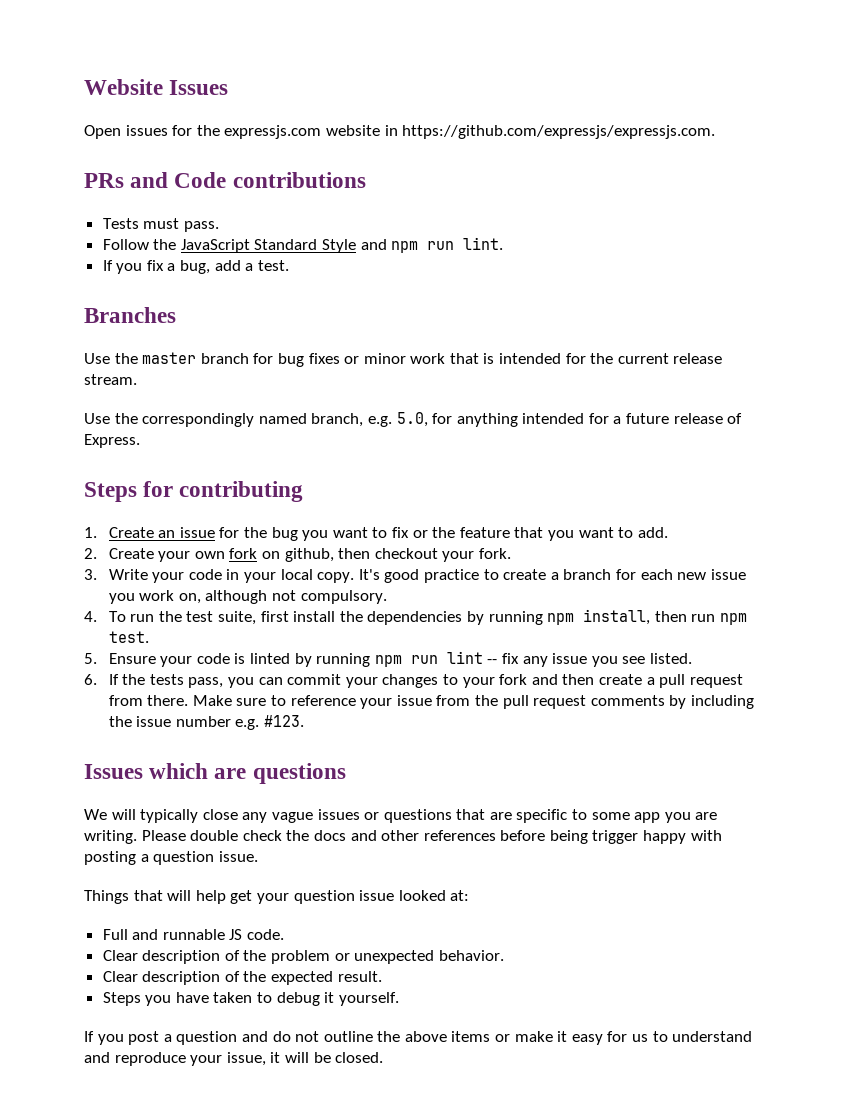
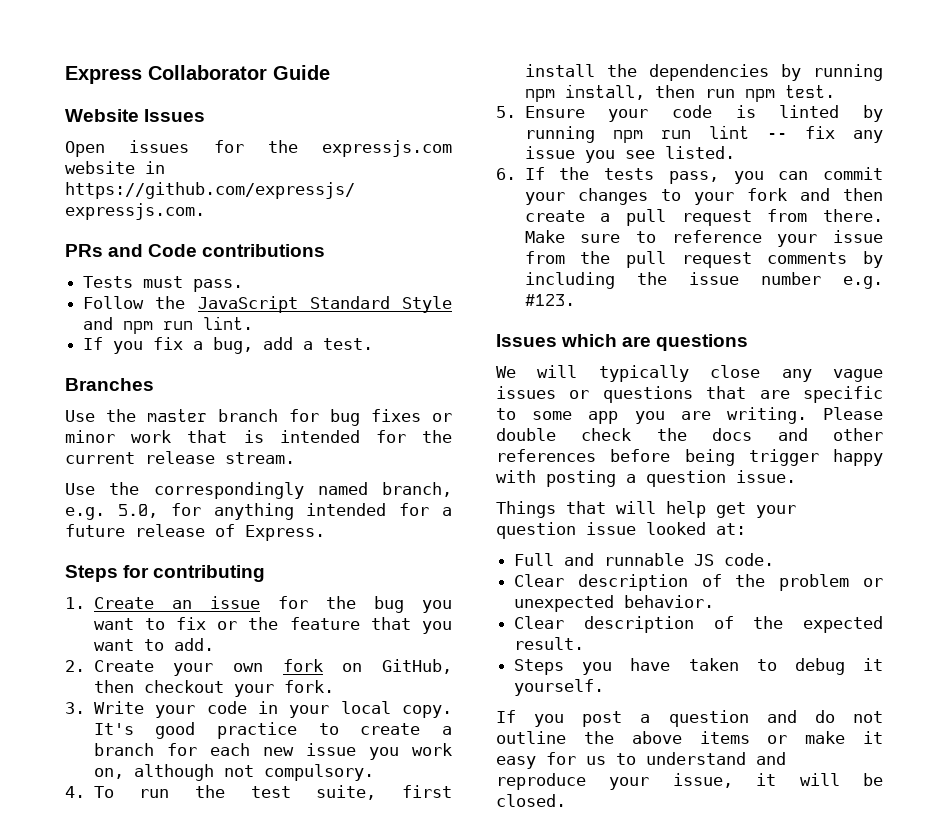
+ Express Collaborator Guide
- 2. Create your own fork on github, then checkout your fork.
+ 2. Create your own fork on GitHub, then checkout your fork.

